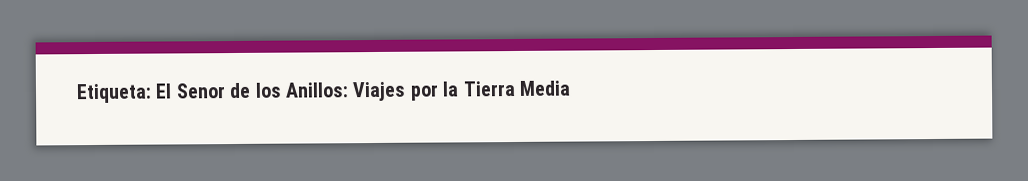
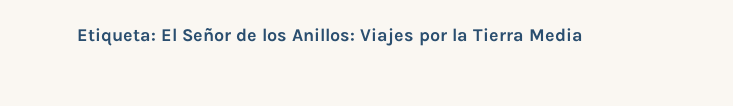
- Etiqueta: El Senor de los Anillos: Viajes por la Tierra Media
+ Etiqueta: El Señor de los Anillos: Viajes por la Tierra Media

